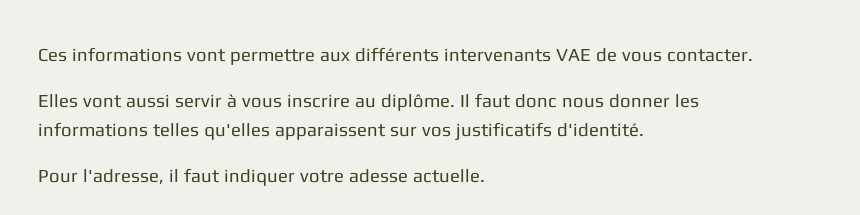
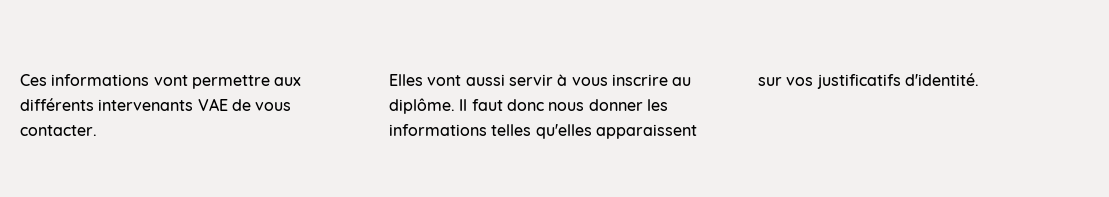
- Pour l'adresse, il faut indiquer votre adesse actuelle.

